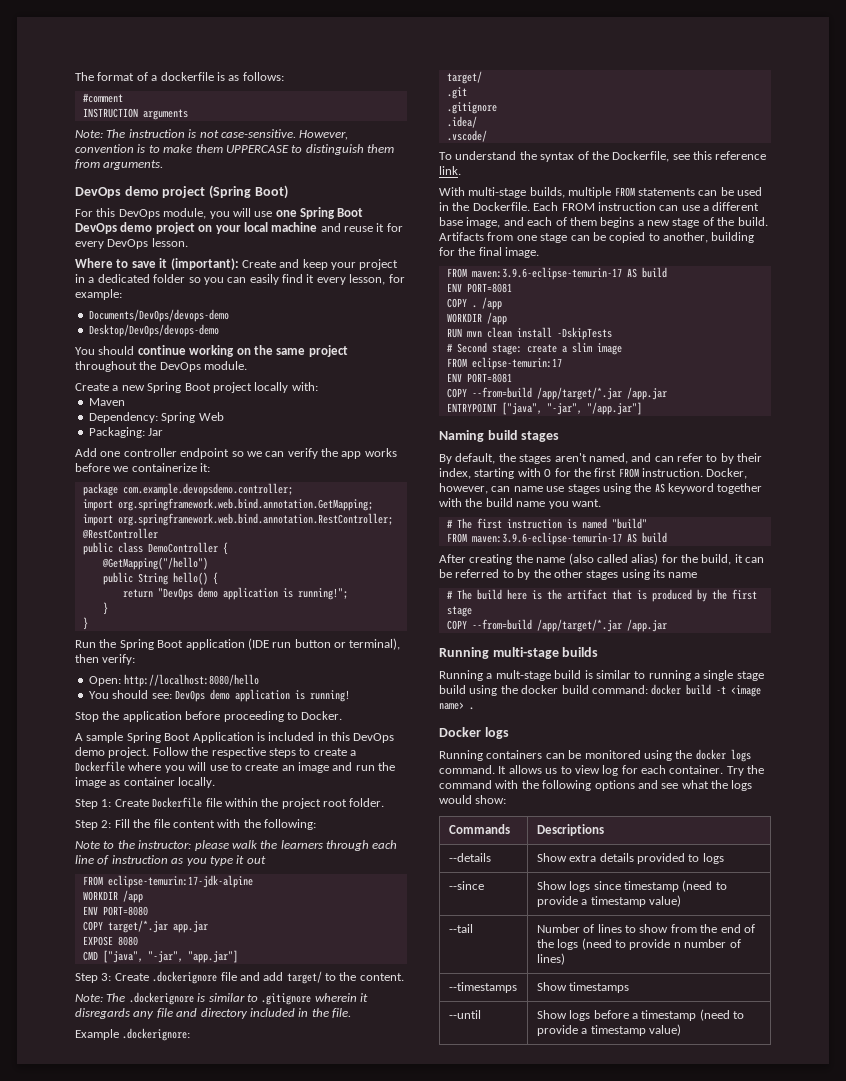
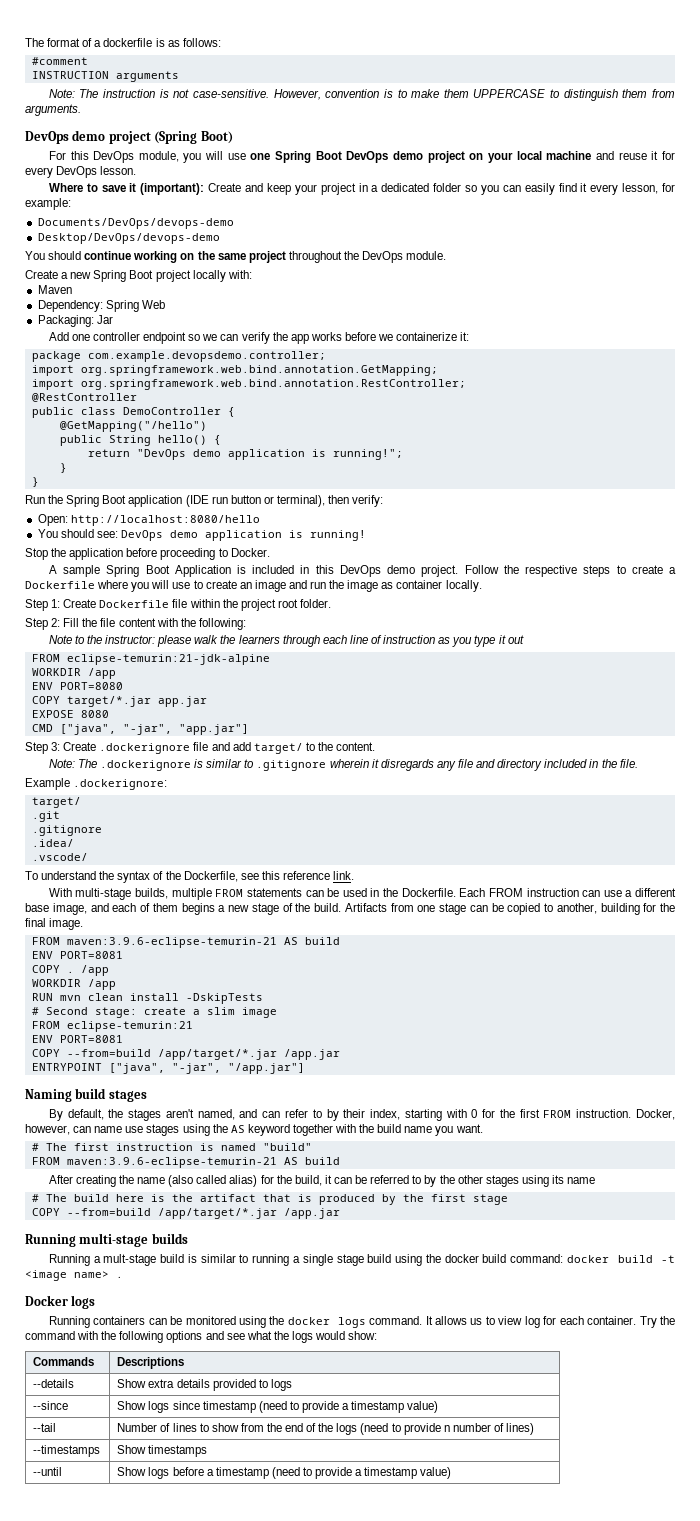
- FROM eclipse-temurin:17-jdk-alpine
+ FROM eclipse-temurin:21-jdk-alpine
  Artifacts from one stage can be copied to another, building for the final image.
- FROM maven:3.9.6-eclipse-temurin-17 AS build
+ FROM maven:3.9.6-eclipse-temurin-21 AS build
- FROM eclipse-temurin:17
+ FROM eclipse-temurin:21
  # The first instruction is named "build"
- FROM maven:3.9.6-eclipse-temurin-17 AS build
+ FROM maven:3.9.6-eclipse-temurin-21 AS build

